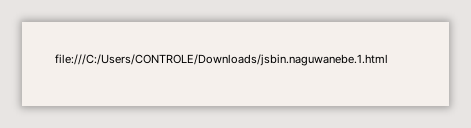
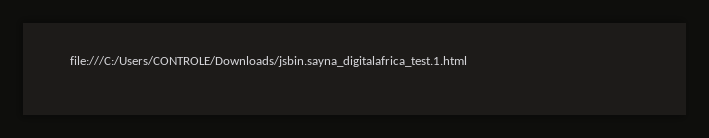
- file:///C:/Users/CONTROLE/Downloads/jsbin.naguwanebe.1.html
+ file:///C:/Users/CONTROLE/Downloads/jsbin.sayna_digitalafrica_test.1.html

